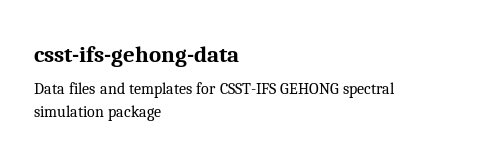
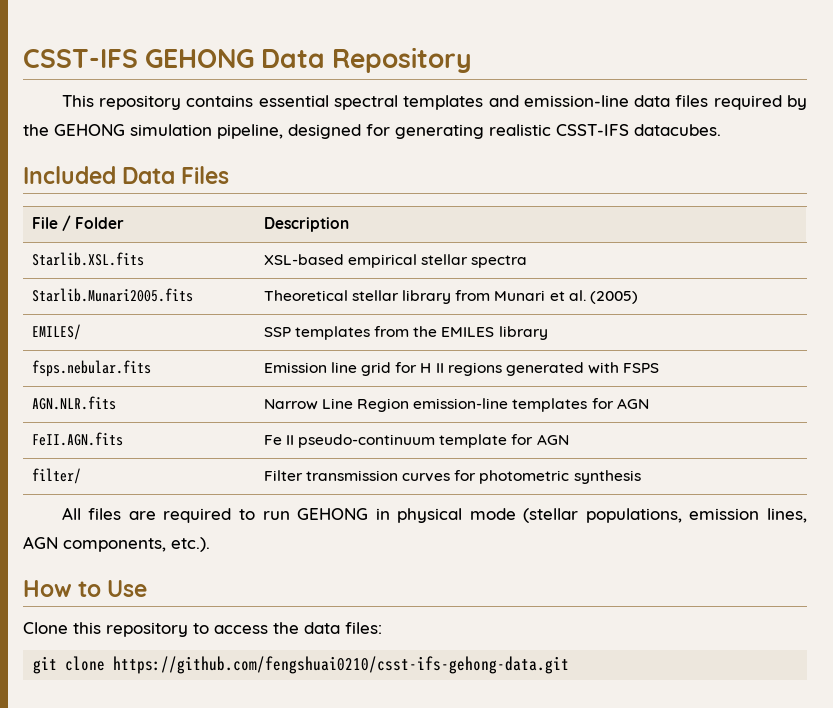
- csst-ifs-gehong-data
- Data files and templates for CSST-IFS GEHONG spectral simulation package
+ CSST-IFS GEHONG Data Repository
+ This repository contains essential spectral templates and emission-line data files required by the GEHONG simulation pipeline, designed for generating realistic CSST-IFS datacubes.
+ Included Data Files
+ File / Folder | Description
+ Starlib.XSL.fits | XSL-based empirical stellar spectra
+ Starlib.Munari2005.fits | Theoretical stellar library from Munari et al. (2005)
+ EMILES/ | SSP templates from the EMILES library
+ fsps.nebular.fits | Emission line grid for H II regions generated with FSPS
+ AGN.NLR.fits | Narrow Line Region emission-line templates for AGN
+ FeII.AGN.fits | Fe II pseudo-continuum template for AGN
+ filter/ | Filter transmission curves for photometric synthesis
+ All files are required to run GEHONG in physical mode (stellar populations, emission lines, AGN components, etc.).
+ How to Use
+ Clone this repository to access the data files:
+ git clone https://github.com/fengshuai0210/csst-ifs-gehong-data.git

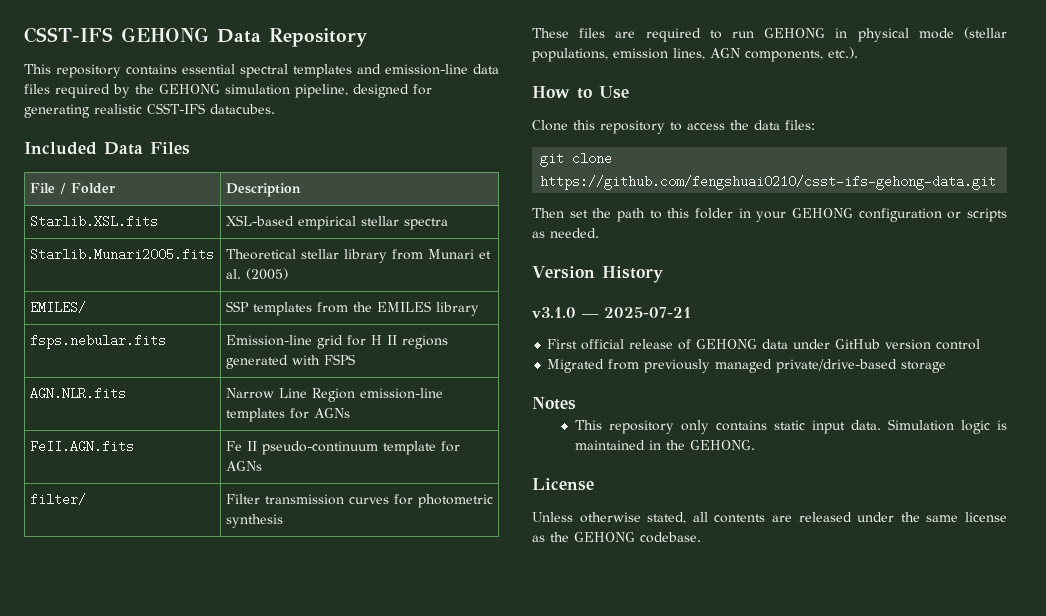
- fsps.nebular.fits | Emission line grid for H II regions generated with FSPS
+ fsps.nebular.fits | Emission-line grid for H II regions generated with FSPS
- AGN.NLR.fits | Narrow Line Region emission-line templates for AGN
+ AGN.NLR.fits | Narrow Line Region emission-line templates for AGNs
- FeII.AGN.fits | Fe II pseudo-continuum template for AGN
+ FeII.AGN.fits | Fe II pseudo-continuum template for AGNs
- All files are required to run GEHONG in physical mode (stellar populations, emission lines, AGN components, etc.).
+ These files are required to run GEHONG in physical mode (stellar populations, emission lines, AGN components, etc.).
+ Then set the path to this folder in your GEHONG configuration or scripts as needed.
+ Version History
+ v3.1.0 — 2025-07-21
+ First official release of GEHONG data under GitHub version control
+ Migrated from previously managed private/drive-based storage
+ Notes
+ This repository only contains static input data. Simulation logic is maintained in the GEHONG.
+ License
+ Unless otherwise stated, all contents are released under the same license as the GEHONG codebase.

